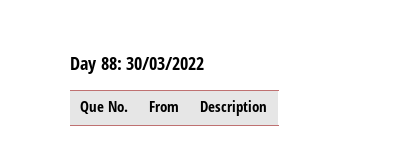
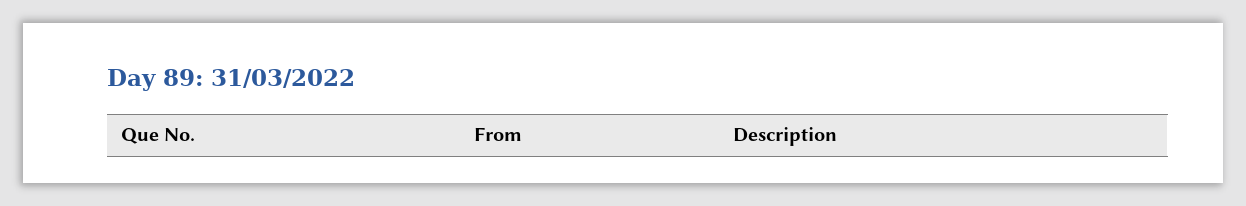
- Day 88: 30/03/2022
+ Day 89: 31/03/2022

